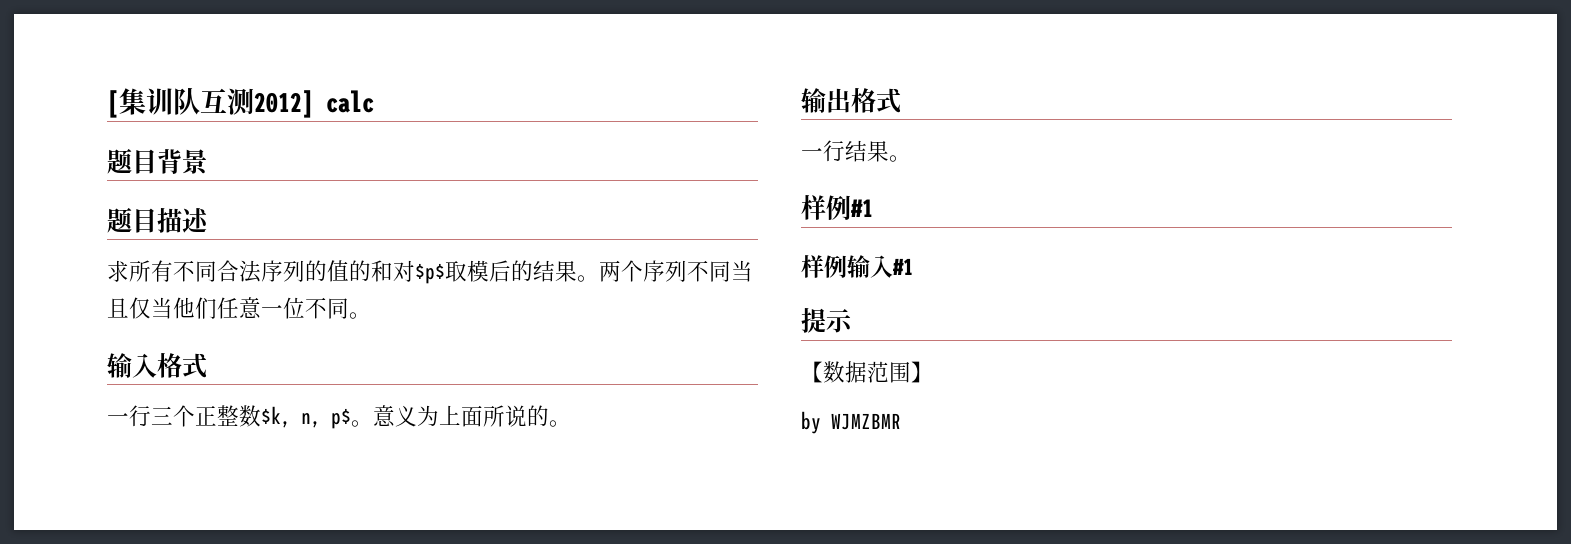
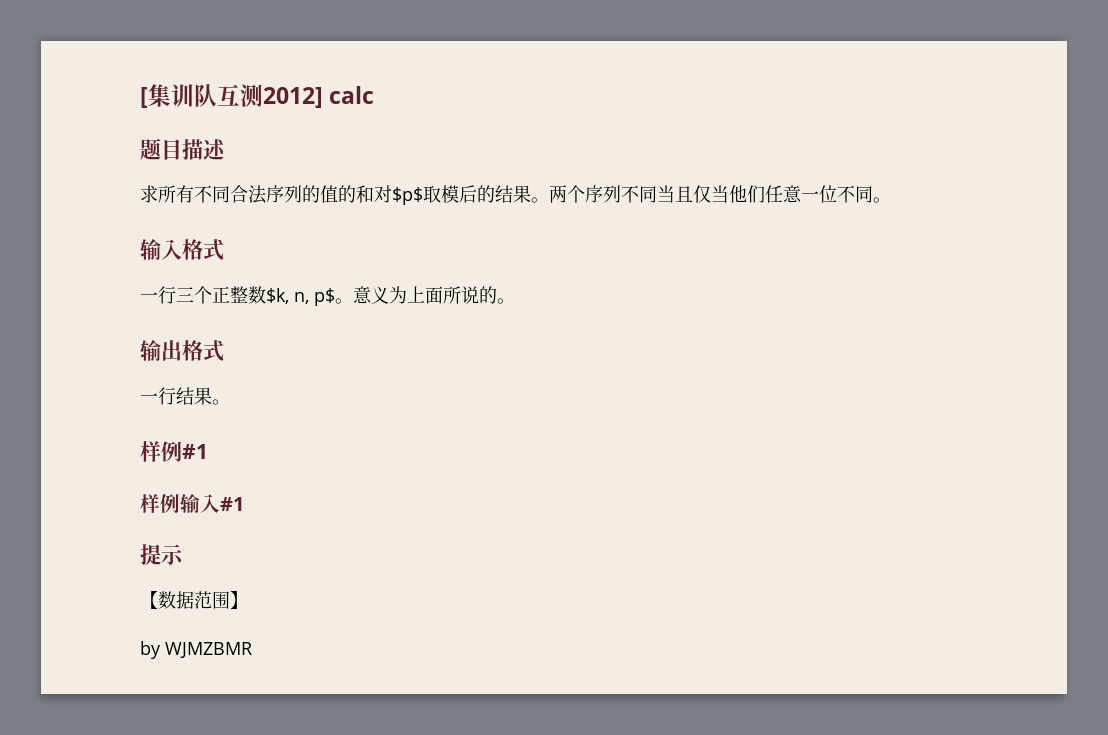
- 题目背景

